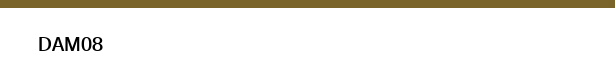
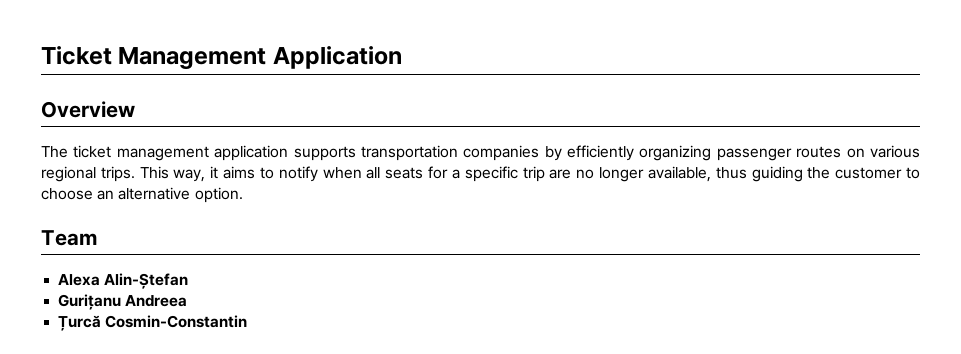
- DAM08
+ Ticket Management Application
+ Overview
+ The ticket management application supports transportation companies by efficiently organizing passenger routes on various regional trips. This way, it aims to notify when all seats for a specific trip are no longer available, thus guiding the customer to choose an alternative option.
+ Team
+ Alexa Alin-Ștefan
+ Gurițanu Andreea
+ Țurcă Cosmin-Constantin

